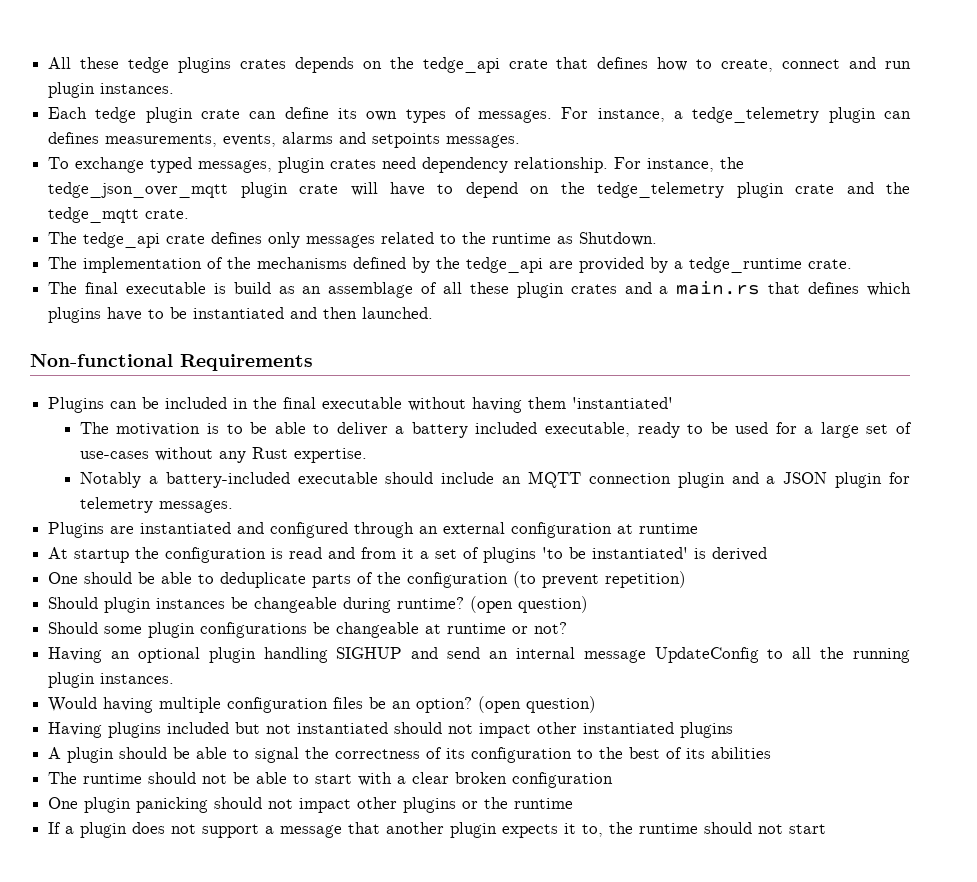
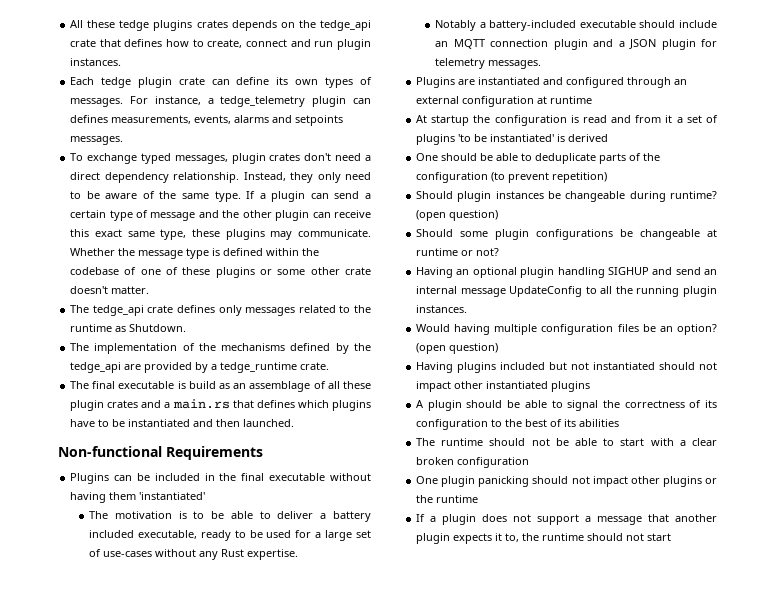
- To exchange typed messages, plugin crates need dependency relationship. For instance, the tedge_json_over_mqtt plugin crate will have to depend on the tedge_telemetry plugin crate and the tedge_mqtt crate.
+ To exchange typed messages, plugin crates don't need a direct dependency relationship. Instead, they only need to be aware of the same type. If a plugin can send a certain type of message and the other plugin can receive this exact same type, these plugins may communicate. Whether the message type is defined within the codebase of one of these plugins or some other crate doesn't matter.

